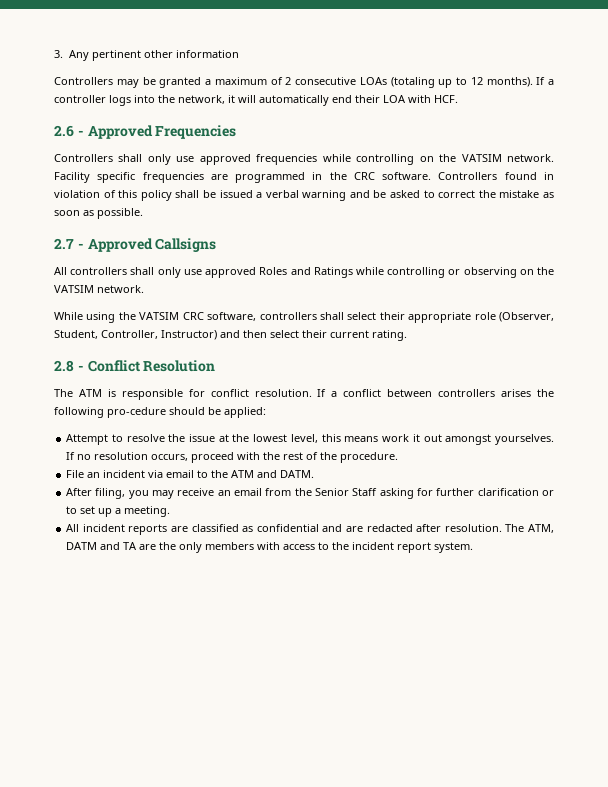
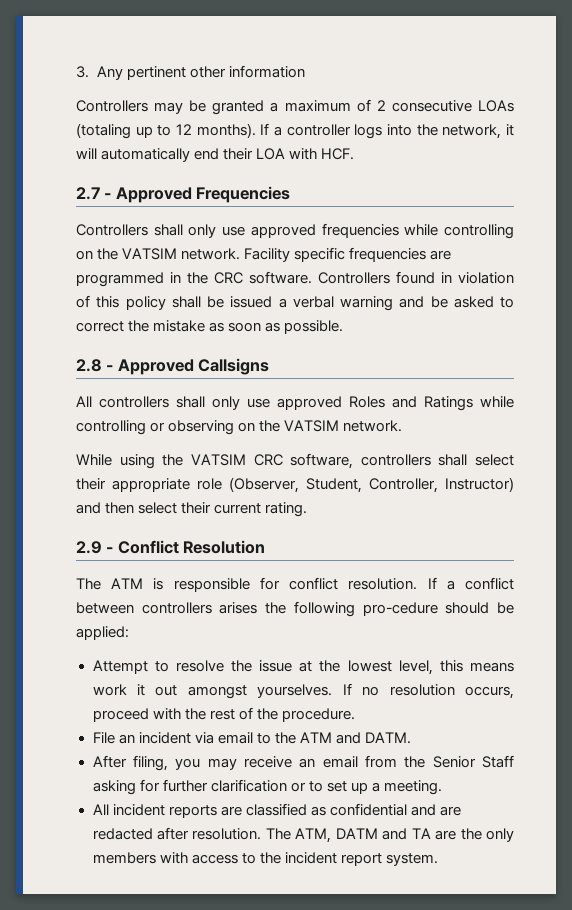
- 2.6 - Approved Frequencies
+ 2.7 - Approved Frequencies
- 2.7 - Approved Callsigns
+ 2.8 - Approved Callsigns
- 2.8 - Conflict Resolution
+ 2.9 - Conflict Resolution

